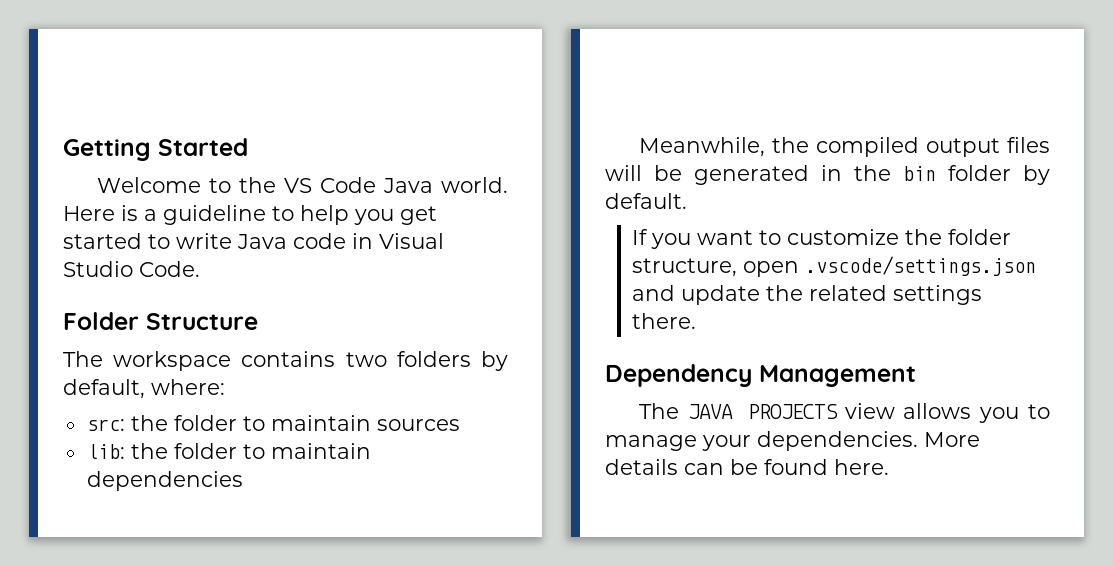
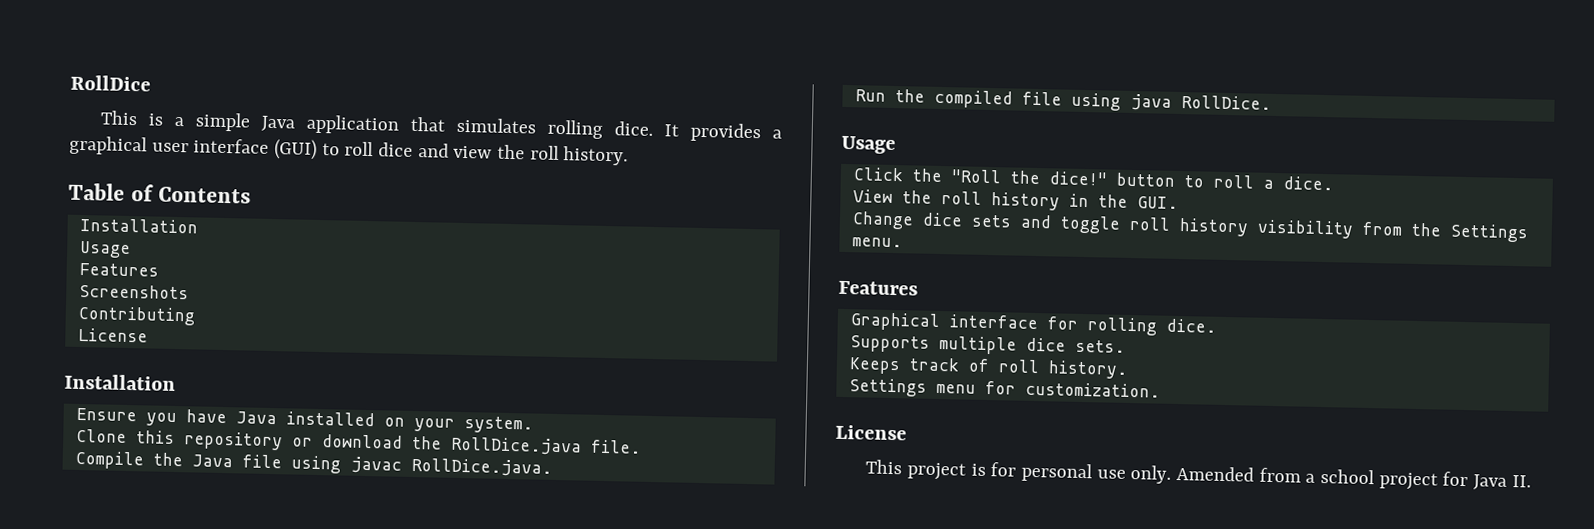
- Getting Started
- Welcome to the VS Code Java world. Here is a guideline to help you get started to write Java code in Visual Studio Code.
- Folder Structure
- The workspace contains two folders by default, where:
- src: the folder to maintain sources
- lib: the folder to maintain dependencies
- Meanwhile, the compiled output files will be generated in the bin folder by default.
- If you want to customize the folder structure, open .vscode/settings.json and update the related settings there.
- Dependency Management
- The JAVA PROJECTS view allows you to manage your dependencies. More details can be found here.
+ RollDice
+ This is a simple Java application that simulates rolling dice. It provides a graphical user interface (GUI) to roll dice and view the roll history.
+ Table of Contents
+ Installation
+ Usage
+ Features
+ Screenshots
+ Contributing
+ License
+ Installation
+ Ensure you have Java installed on your system.
+ Clone this repository or download the RollDice.java file.
+ Compile the Java file using javac RollDice.java.
+ Run the compiled file using java RollDice.
+ Usage
+ Click the "Roll the dice!" button to roll a dice.
+ View the roll history in the GUI.
+ Change dice sets and toggle roll history visibility from the Settings menu.
+ Features
+ Graphical interface for rolling dice.
+ Supports multiple dice sets.
+ Keeps track of roll history.
+ Settings menu for customization.
+ License
+ This project is for personal use only. Amended from a school project for Java II.

